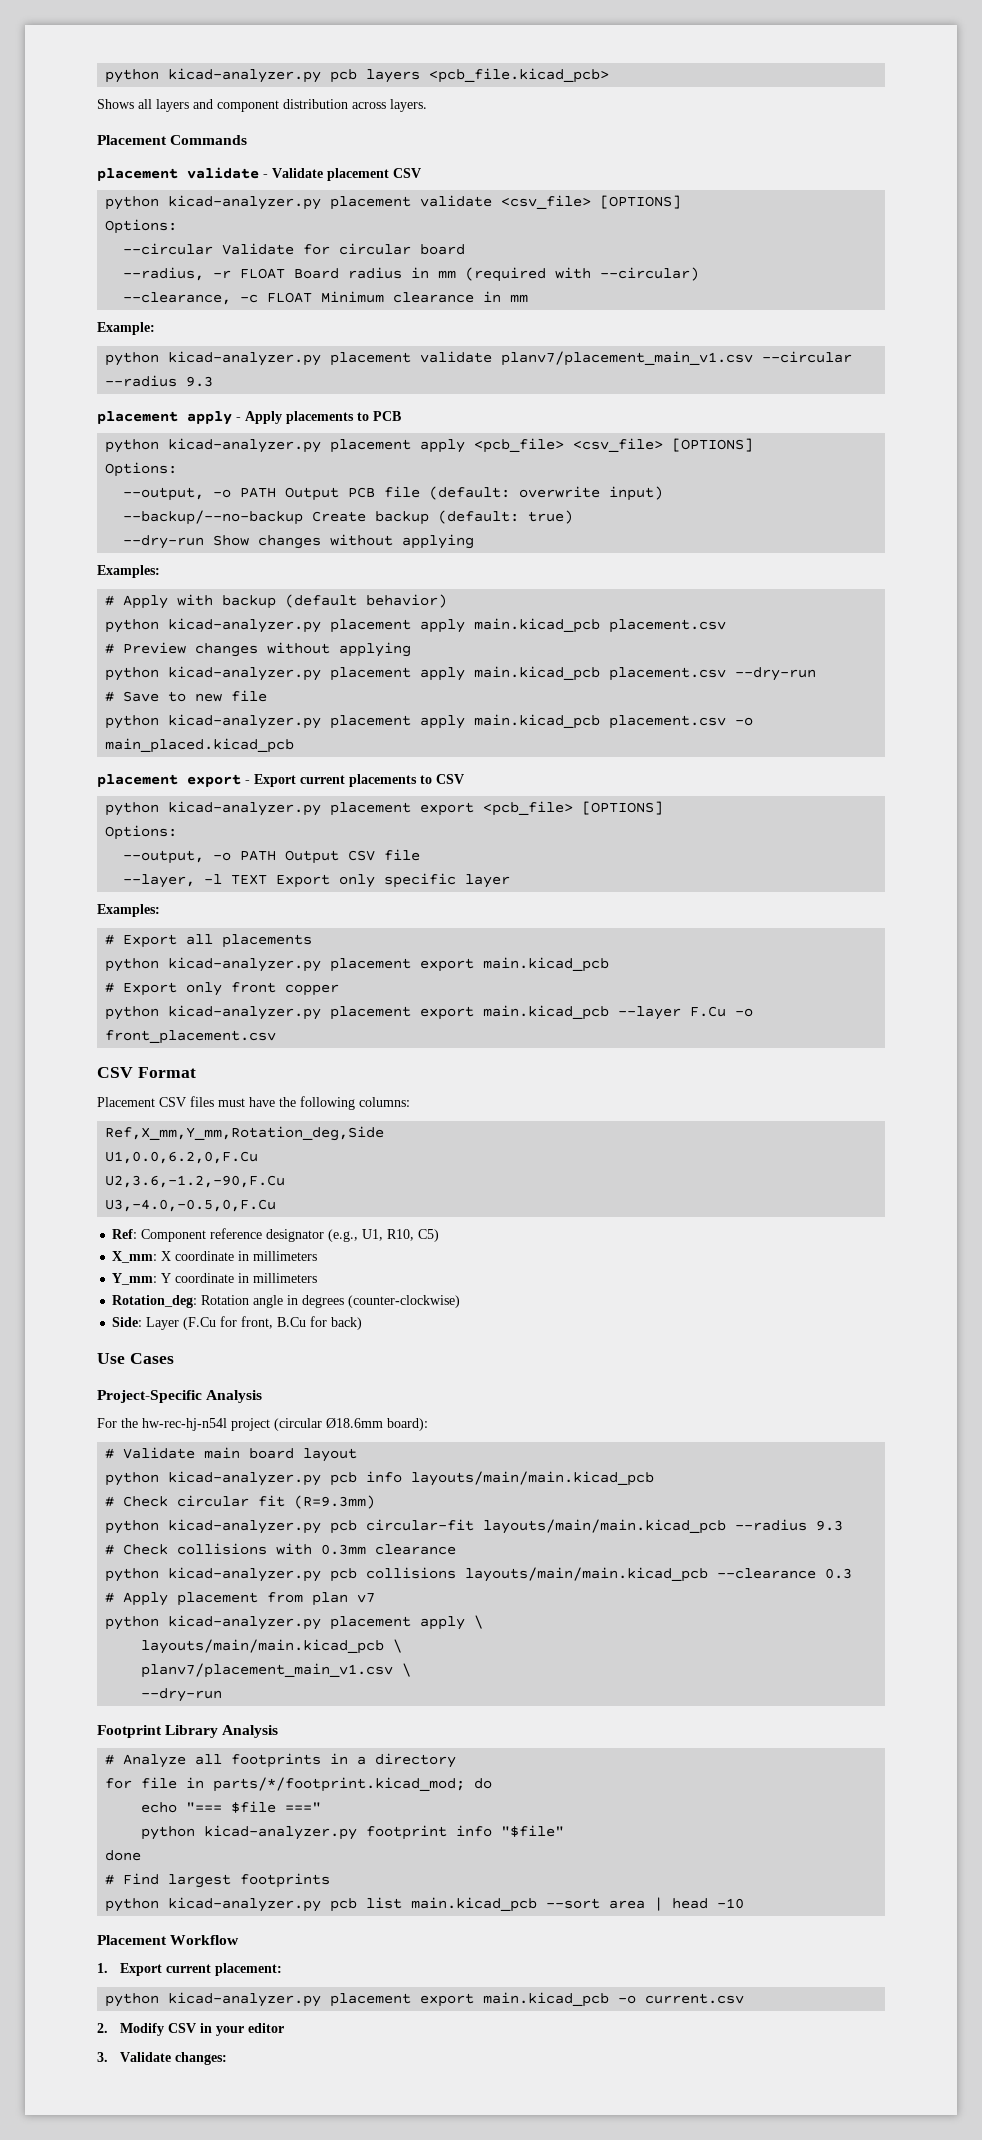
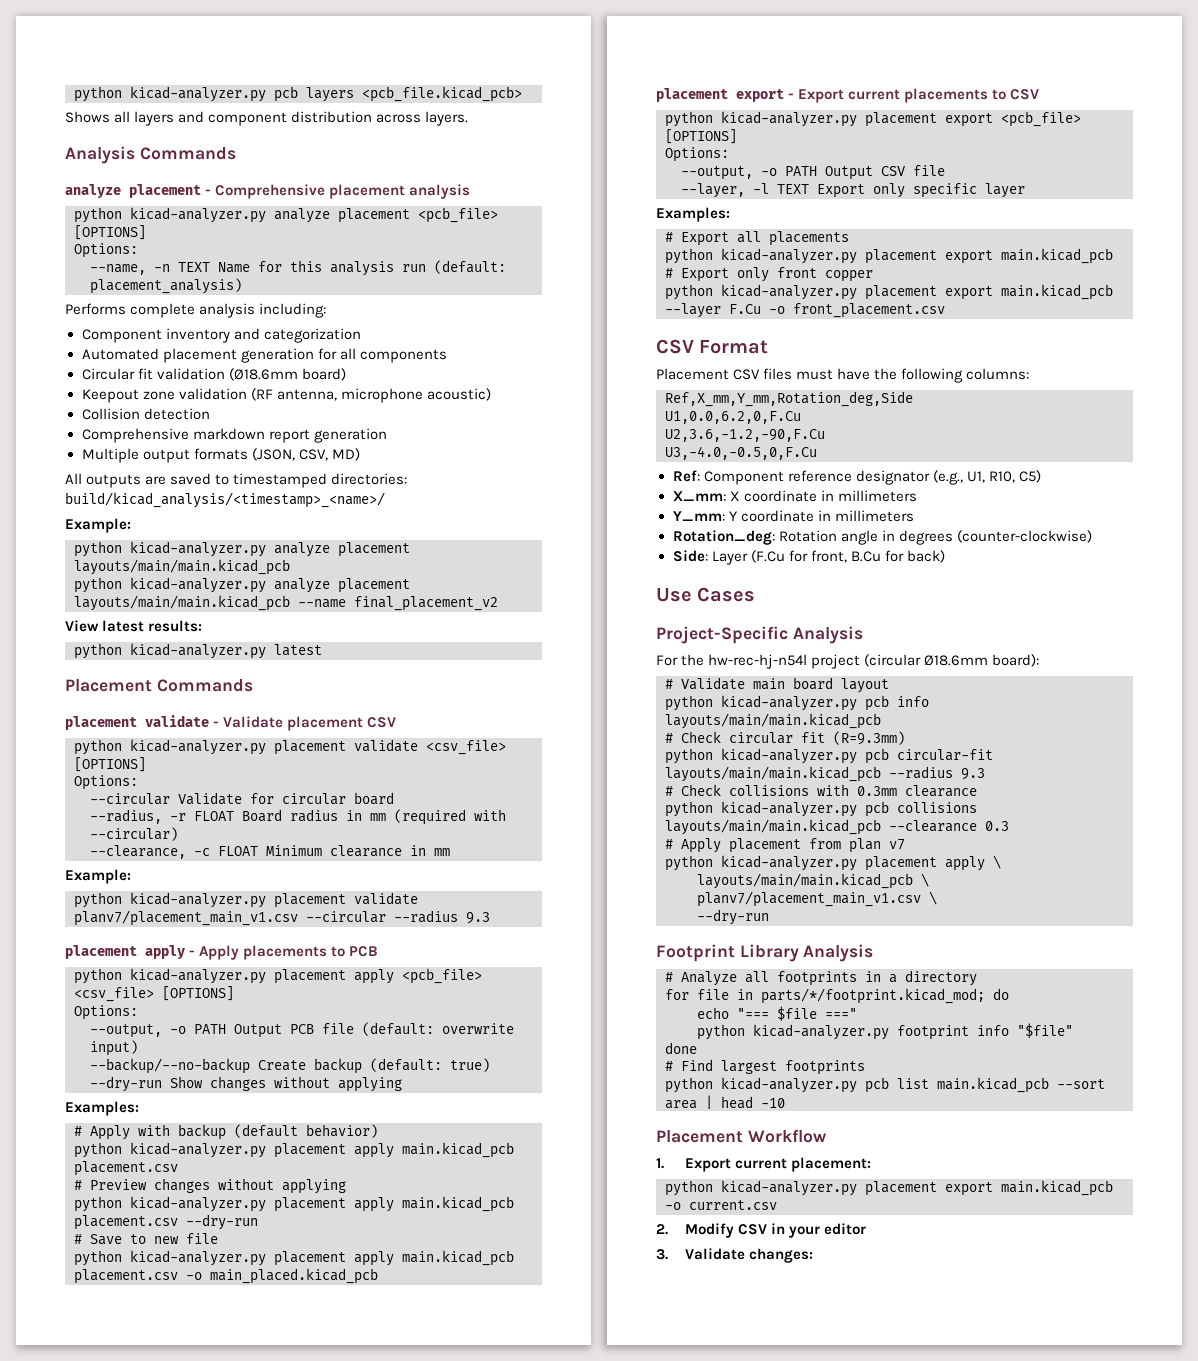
+ Analysis Commands
+ analyze placement - Comprehensive placement analysis
+ python kicad-analyzer.py analyze placement <pcb_file> [OPTIONS]
+ Options:
+ --name, -n TEXT Name for this analysis run (default: placement_analysis)
+ Performs complete analysis including:
+ Component inventory and categorization
+ Automated placement generation for all components
+ Circular fit validation (Ø18.6mm board)
+ Keepout zone validation (RF antenna, microphone acoustic)
+ Collision detection
+ Comprehensive markdown report generation
+ Multiple output formats (JSON, CSV, MD)
+ All outputs are saved to timestamped directories: build/kicad_analysis/<timestamp>_<name>/
+ Example:
+ python kicad-analyzer.py analyze placement layouts/main/main.kicad_pcb
+ python kicad-analyzer.py analyze placement layouts/main/main.kicad_pcb --name final_placement_v2
+ View latest results:
+ python kicad-analyzer.py latest

